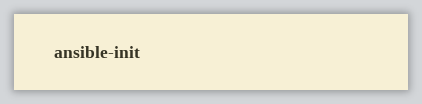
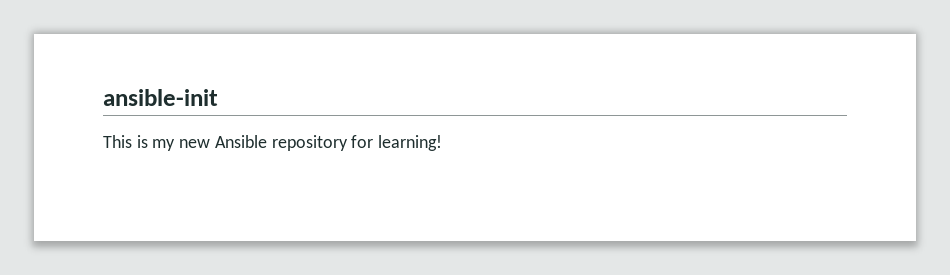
+ This is my new Ansible repository for learning!

